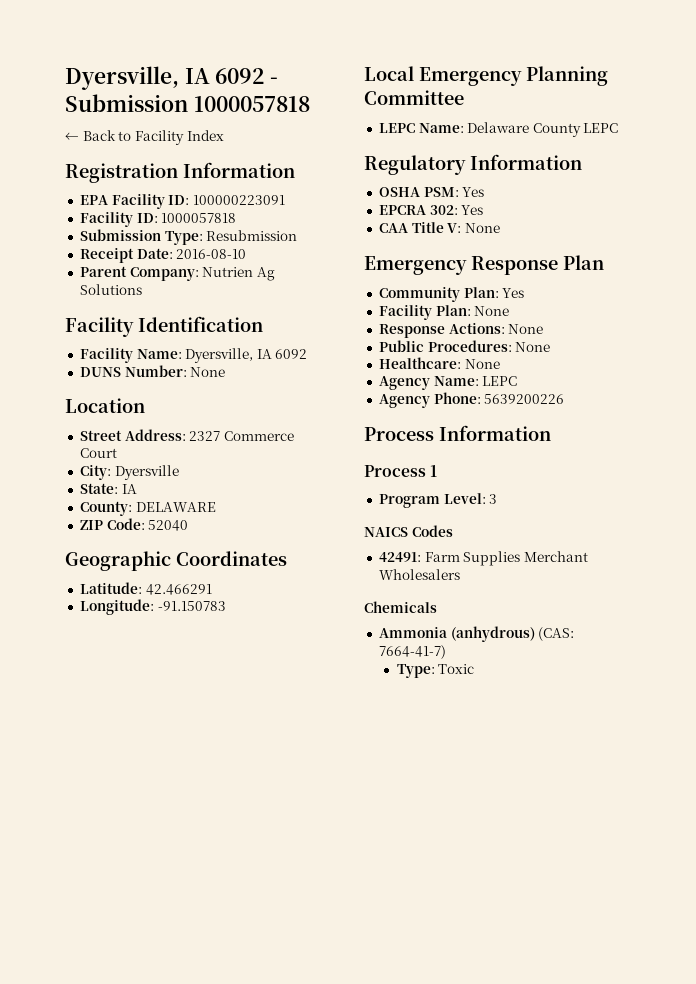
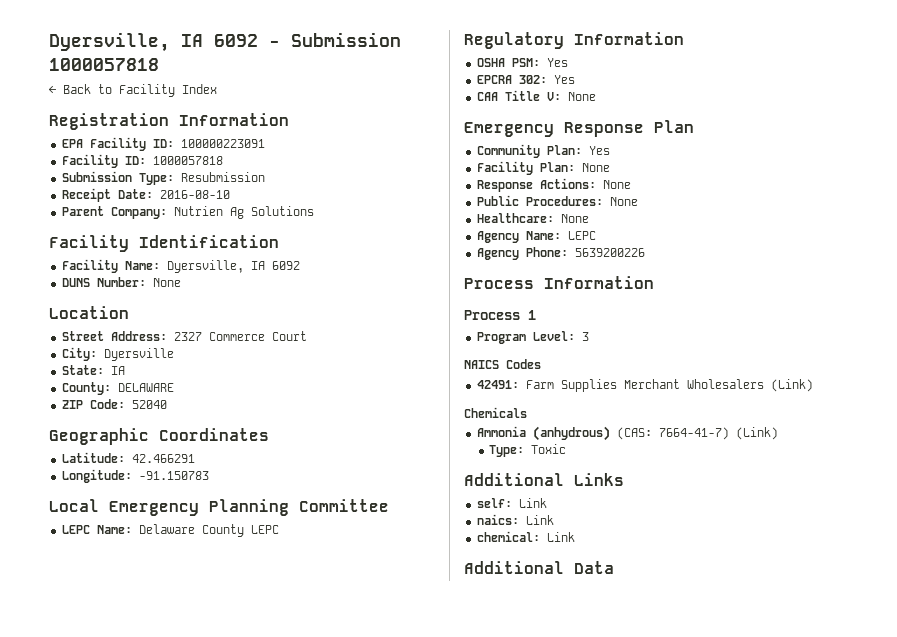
- 42491: Farm Supplies Merchant Wholesalers
+ 42491: Farm Supplies Merchant Wholesalers (Link)
- Ammonia (anhydrous) (CAS: 7664-41-7)
+ Ammonia (anhydrous) (CAS: 7664-41-7) (Link)
+ Additional Links
+ self: Link
+ naics: Link
+ chemical: Link
+ Additional Data

